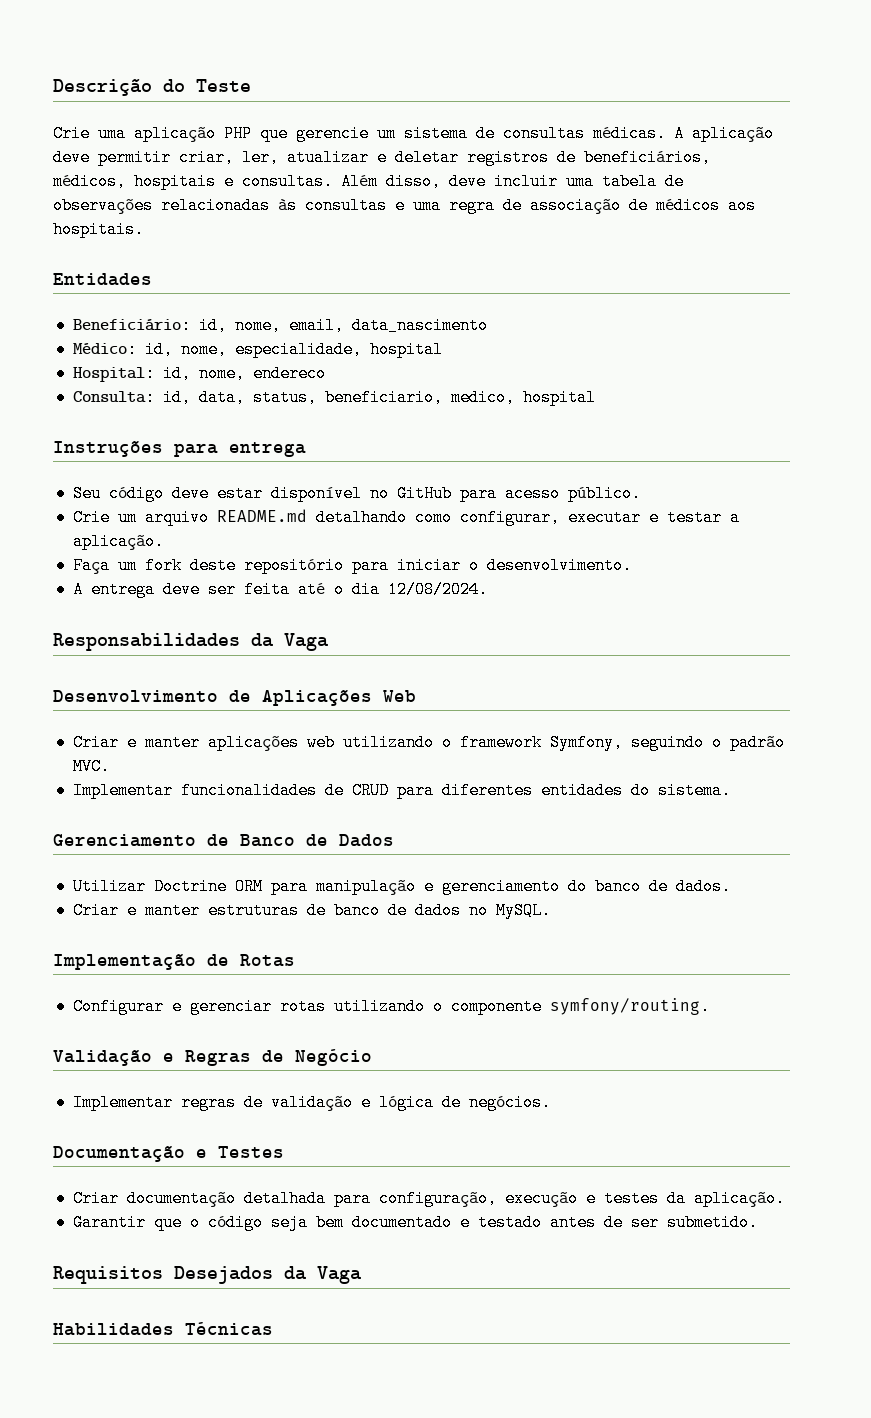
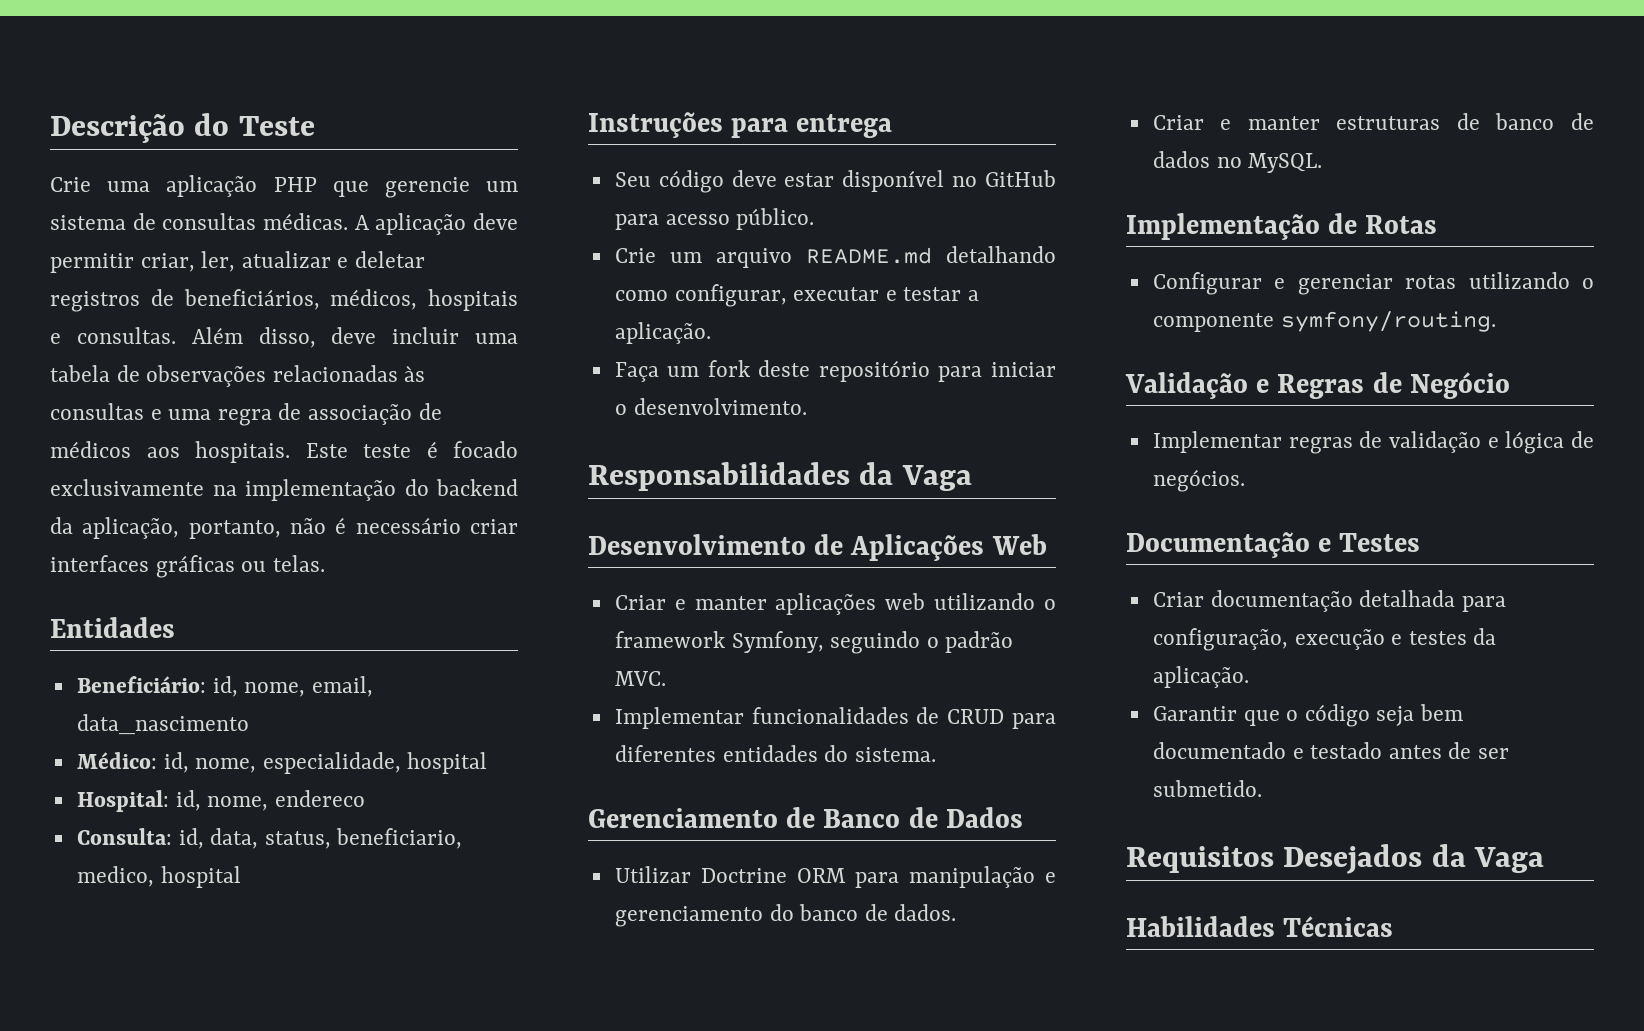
+ Este teste é focado exclusivamente na implementação do backend da aplicação, portanto, não é necessário criar interfaces gráficas ou telas.
- A entrega deve ser feita até o dia 12/08/2024.

